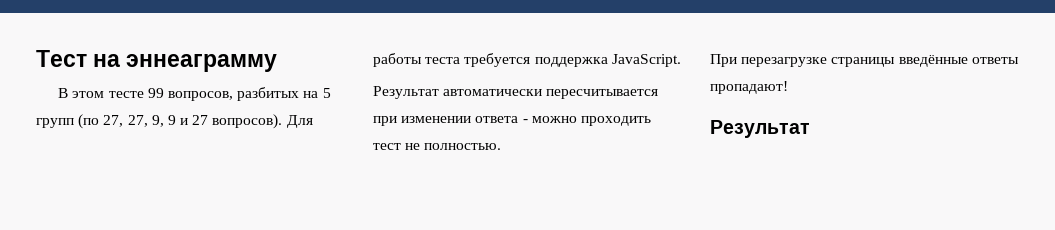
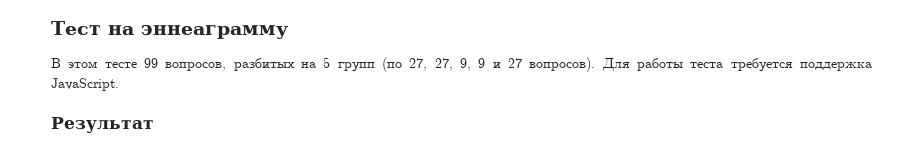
- Результат автоматически пересчитывается при изменении ответа - можно проходить тест не полностью.
- При перезагрузке страницы введённые ответы пропадают!

